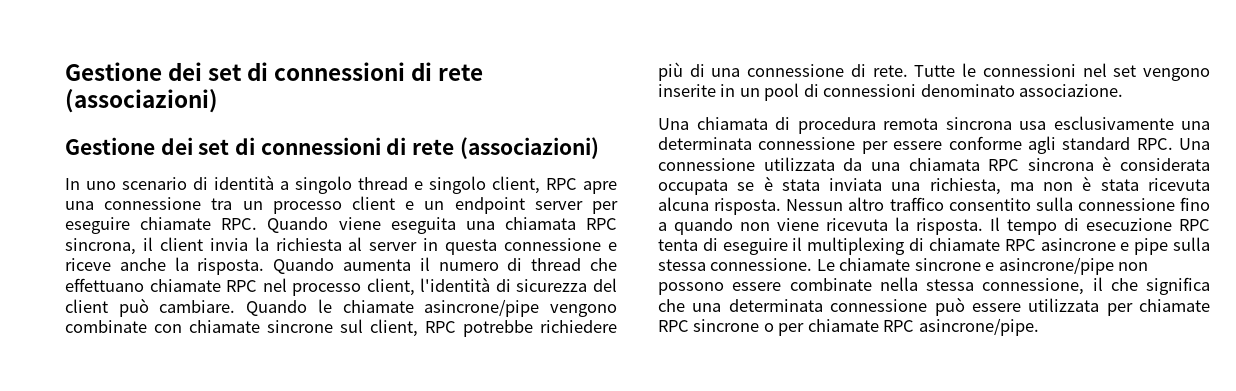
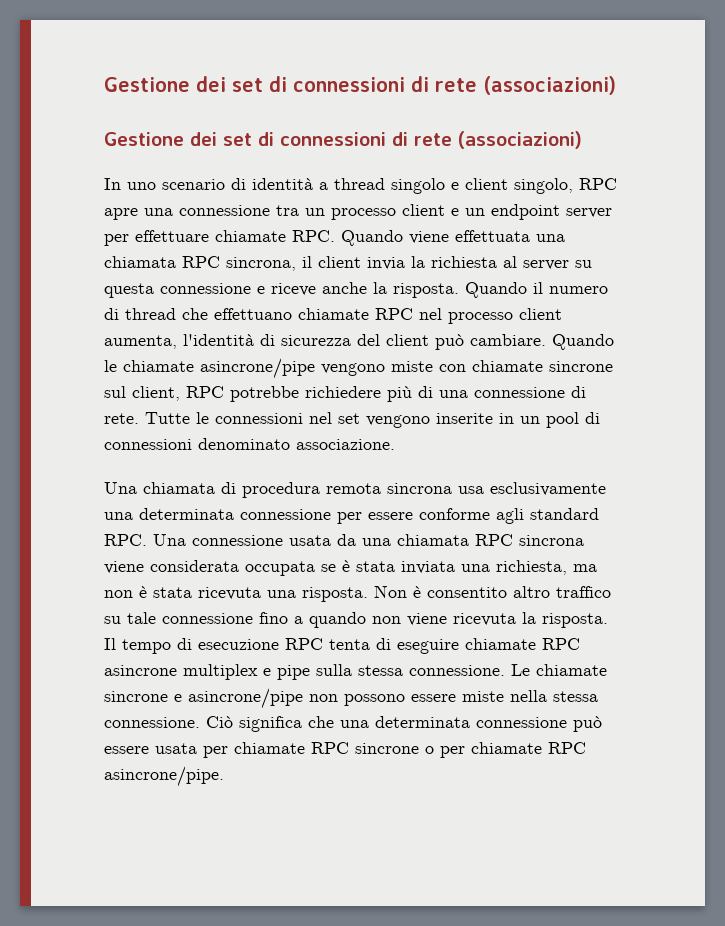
- In uno scenario di identità a singolo thread e singolo client, RPC apre una connessione tra un processo client e un endpoint server per eseguire chiamate RPC. Quando viene eseguita una chiamata RPC sincrona, il client invia la richiesta al server in questa connessione e riceve anche la risposta.
+ In uno scenario di identità a thread singolo e client singolo, RPC apre una connessione tra un processo client e un endpoint server per effettuare chiamate RPC. Quando viene effettuata una chiamata RPC sincrona, il client invia la richiesta al server su questa connessione e riceve anche la risposta.
- Quando aumenta il numero di thread che effettuano chiamate RPC nel processo client, l'identità di sicurezza del client può cambiare.
+ Quando il numero di thread che effettuano chiamate RPC nel processo client aumenta, l'identità di sicurezza del client può cambiare.
- Quando le chiamate asincrone/pipe vengono combinate con chiamate sincrone sul client, RPC potrebbe richiedere più di una connessione di rete.
+ Quando le chiamate asincrone/pipe vengono miste con chiamate sincrone sul client, RPC potrebbe richiedere più di una connessione di rete.
- Una chiamata di procedura remota sincrona usa esclusivamente una determinata connessione per essere conforme agli standard RPC. Una connessione utilizzata da una chiamata RPC sincrona è considerata occupata se è stata inviata una richiesta, ma non è stata ricevuta alcuna risposta. Nessun altro traffico consentito sulla connessione fino a quando non viene ricevuta la risposta.
+ Una chiamata di procedura remota sincrona usa esclusivamente una determinata connessione per essere conforme agli standard RPC. Una connessione usata da una chiamata RPC sincrona viene considerata occupata se è stata inviata una richiesta, ma non è stata ricevuta una risposta. Non è consentito altro traffico su tale connessione fino a quando non viene ricevuta la risposta.
- Il tempo di esecuzione RPC tenta di eseguire il multiplexing di chiamate RPC asincrone e pipe sulla stessa connessione.
+ Il tempo di esecuzione RPC tenta di eseguire chiamate RPC asincrone multiplex e pipe sulla stessa connessione.
- Le chiamate sincrone e asincrone/pipe non possono essere combinate nella stessa connessione, il che significa che una determinata connessione può essere utilizzata per chiamate RPC sincrone o per chiamate RPC asincrone/pipe.
+ Le chiamate sincrone e asincrone/pipe non possono essere miste nella stessa connessione. Ciò significa che una determinata connessione può essere usata per chiamate RPC sincrone o per chiamate RPC asincrone/pipe.

